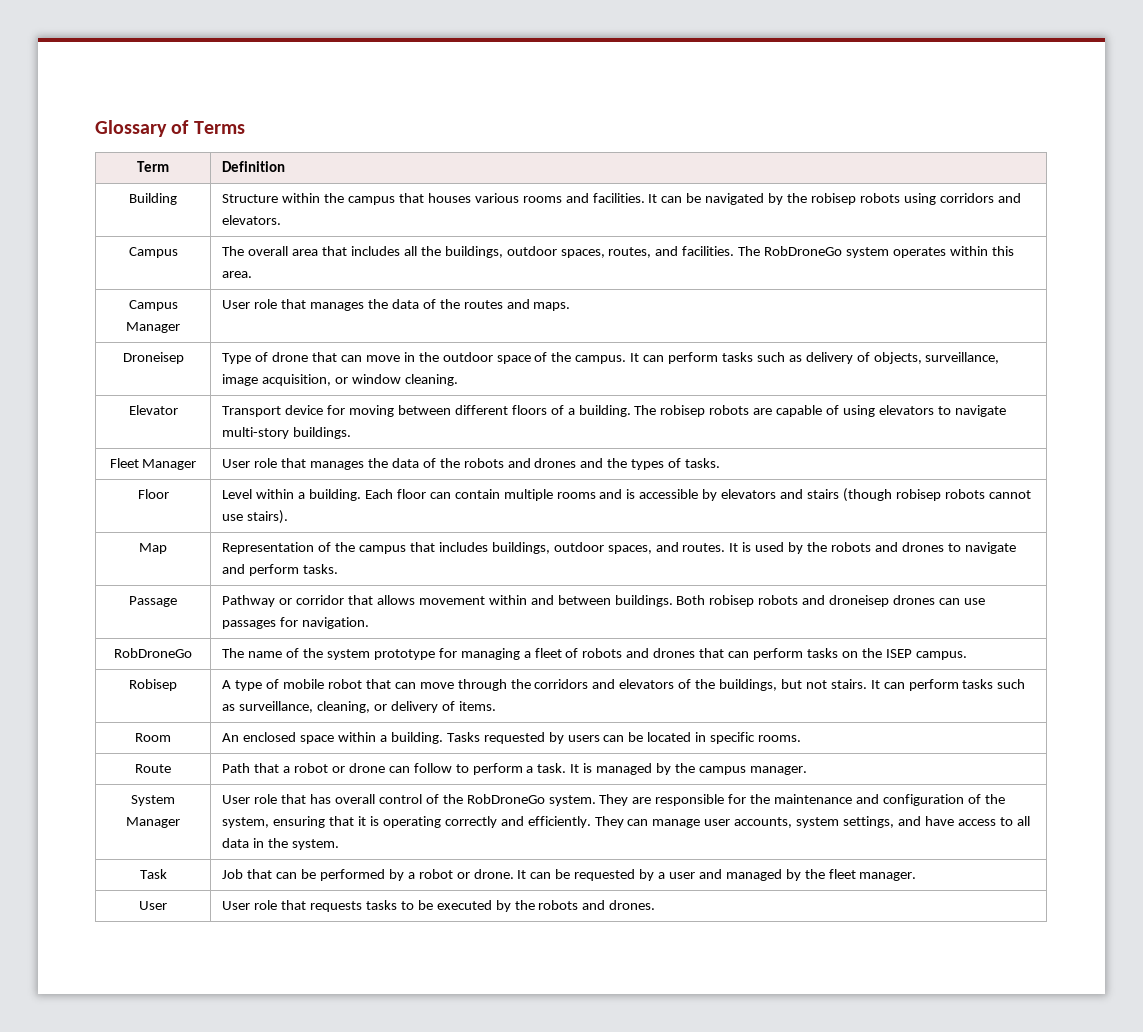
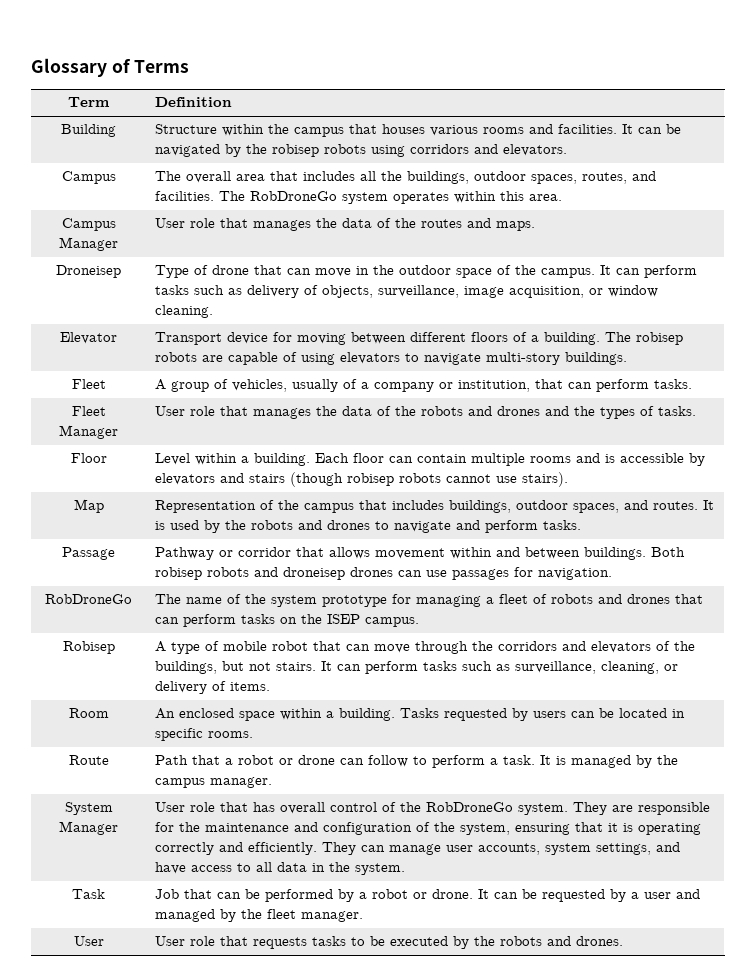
+ Fleet | A group of vehicles, usually of a company or institution, that can perform tasks.

